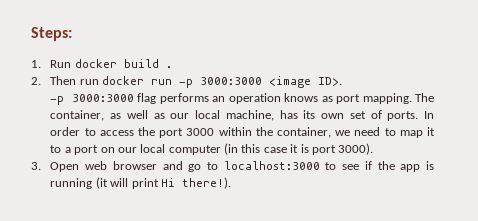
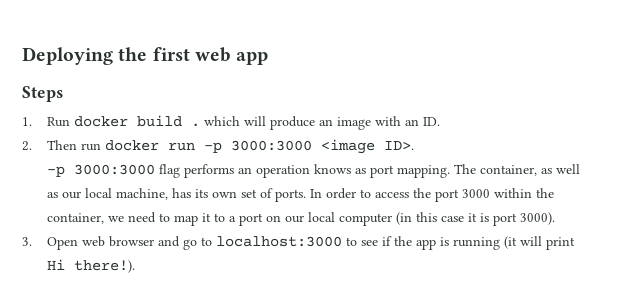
- Steps:
+ Deploying the first web app
+ Steps
- 1. Run docker build .
+ 1. Run docker build . which will produce an image with an ID.

